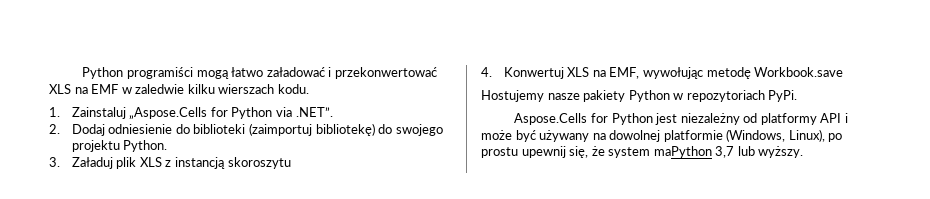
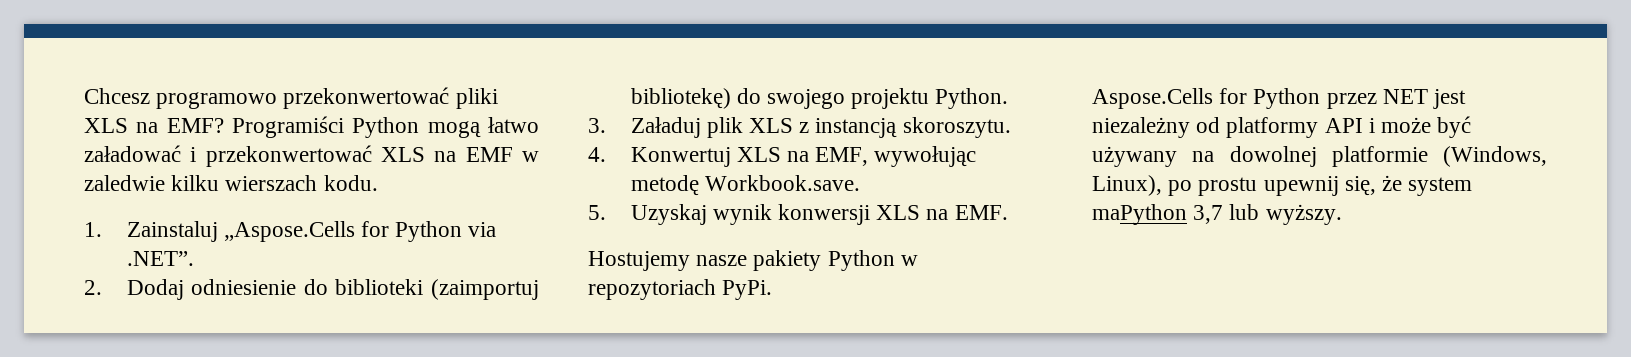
- Python programiści mogą łatwo załadować i przekonwertować XLS na EMF w zaledwie kilku wierszach kodu.
+ Chcesz programowo przekonwertować pliki XLS na EMF? Programiści Python mogą łatwo załadować i przekonwertować XLS na EMF w zaledwie kilku wierszach kodu.
- 3. Załaduj plik XLS z instancją skoroszytu
+ 3. Załaduj plik XLS z instancją skoroszytu.
- 4. Konwertuj XLS na EMF, wywołując metodę Workbook.save
+ 4. Konwertuj XLS na EMF, wywołując metodę Workbook.save.
+ 5. Uzyskaj wynik konwersji XLS na EMF.
- Aspose.Cells for Python jest niezależny od platformy API i może być używany na dowolnej platformie (Windows, Linux), po prostu upewnij się, że system maPython 3,7 lub wyższy.
+ Aspose.Cells for Python przez NET jest niezależny od platformy API i może być używany na dowolnej platformie (Windows, Linux), po prostu upewnij się, że system maPython 3,7 lub wyższy.

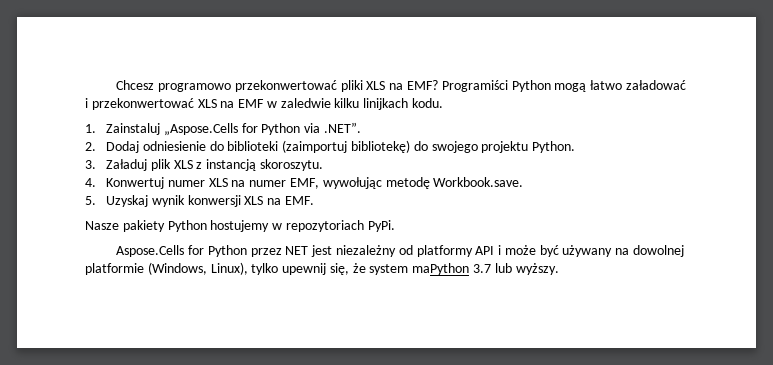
- Programiści Python mogą łatwo załadować i przekonwertować XLS na EMF w zaledwie kilku wierszach kodu.
+ Programiści Python mogą łatwo załadować i przekonwertować XLS na EMF w zaledwie kilku linijkach kodu.
- 4. Konwertuj XLS na EMF, wywołując metodę Workbook.save.
+ 4. Konwertuj numer XLS na numer EMF, wywołując metodę Workbook.save.
- Hostujemy nasze pakiety Python w repozytoriach PyPi.
+ Nasze pakiety Python hostujemy w repozytoriach PyPi.
- Aspose.Cells for Python przez NET jest niezależny od platformy API i może być używany na dowolnej platformie (Windows, Linux), po prostu upewnij się, że system maPython 3,7 lub wyższy.
+ Aspose.Cells for Python przez NET jest niezależny od platformy API i może być używany na dowolnej platformie (Windows, Linux), tylko upewnij się, że system maPython 3.7 lub wyższy.

